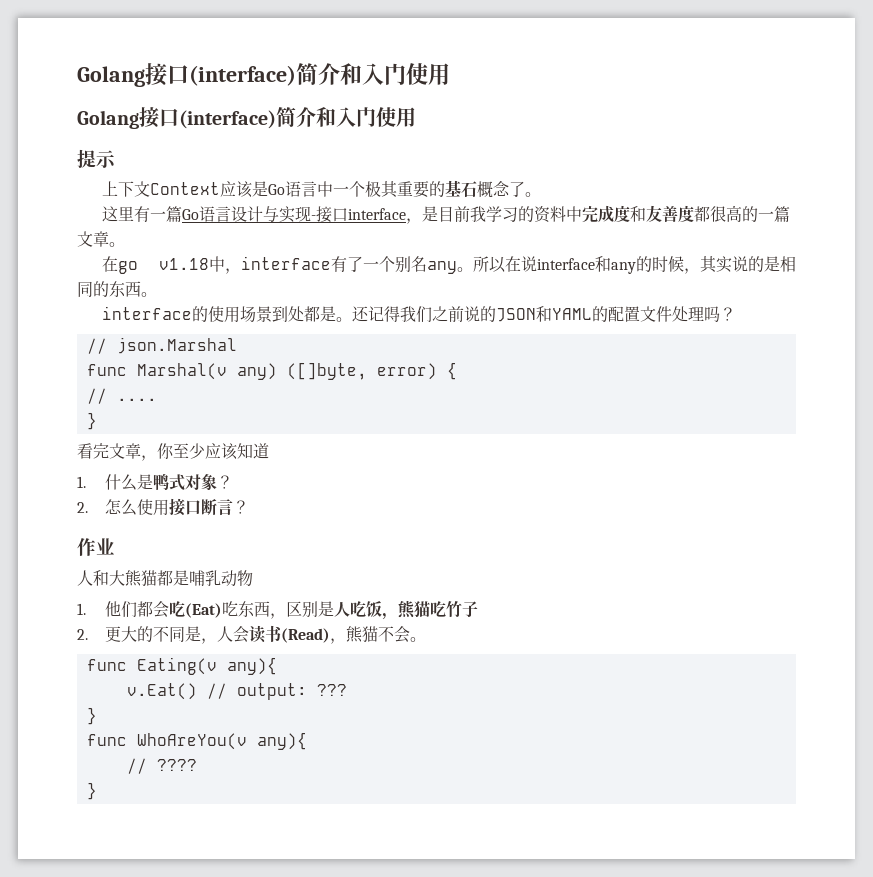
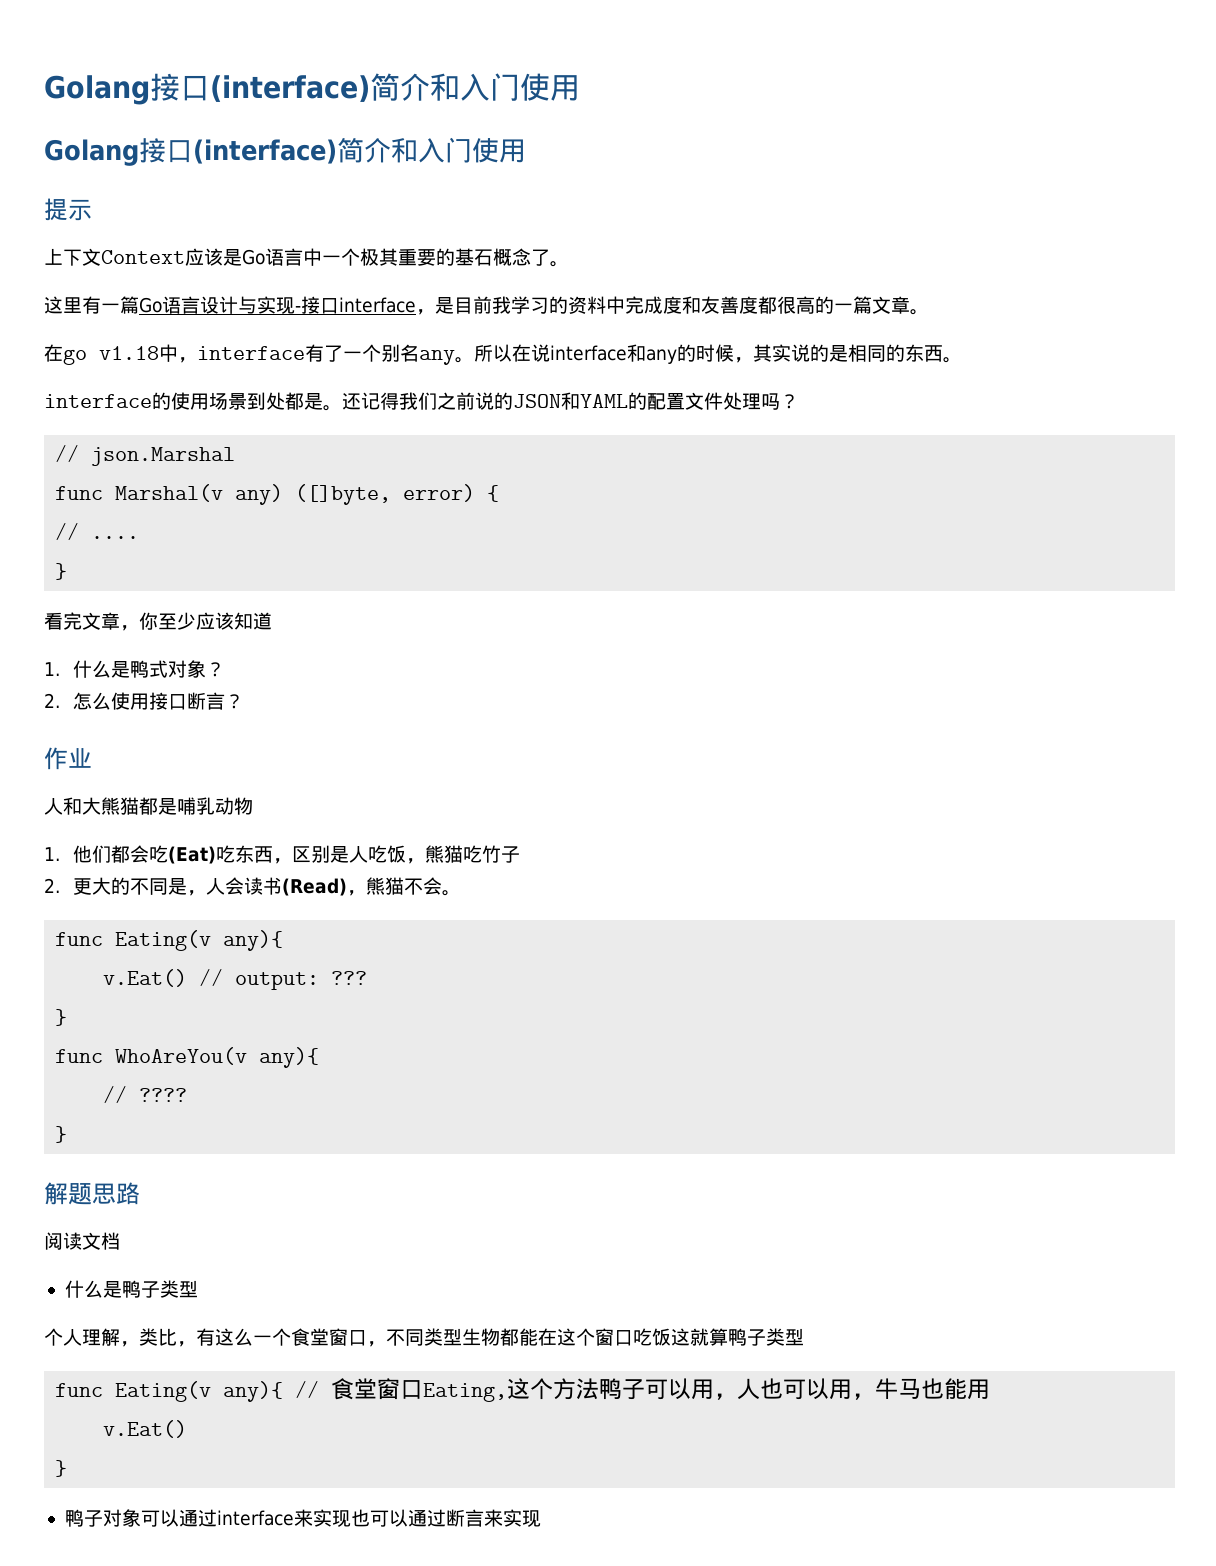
+ 解题思路
+ 阅读文档
+ 什么是鸭子类型
+ 个人理解，类比，有这么一个食堂窗口，不同类型生物都能在这个窗口吃饭这就算鸭子类型
+ func Eating(v any){ // 食堂窗口Eating,这个方法鸭子可以用，人也可以用，牛马也能用
+ v.Eat()
+ }
+ 鸭子对象可以通过interface来实现也可以通过断言来实现

